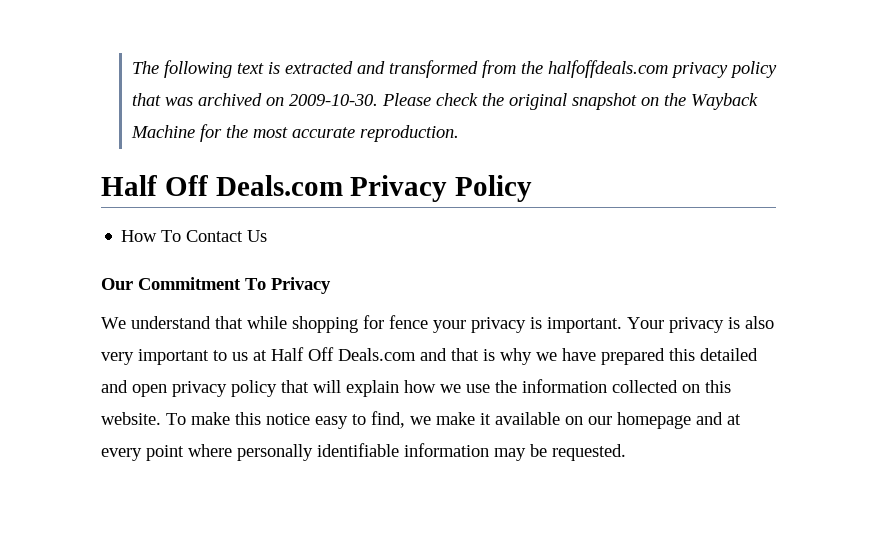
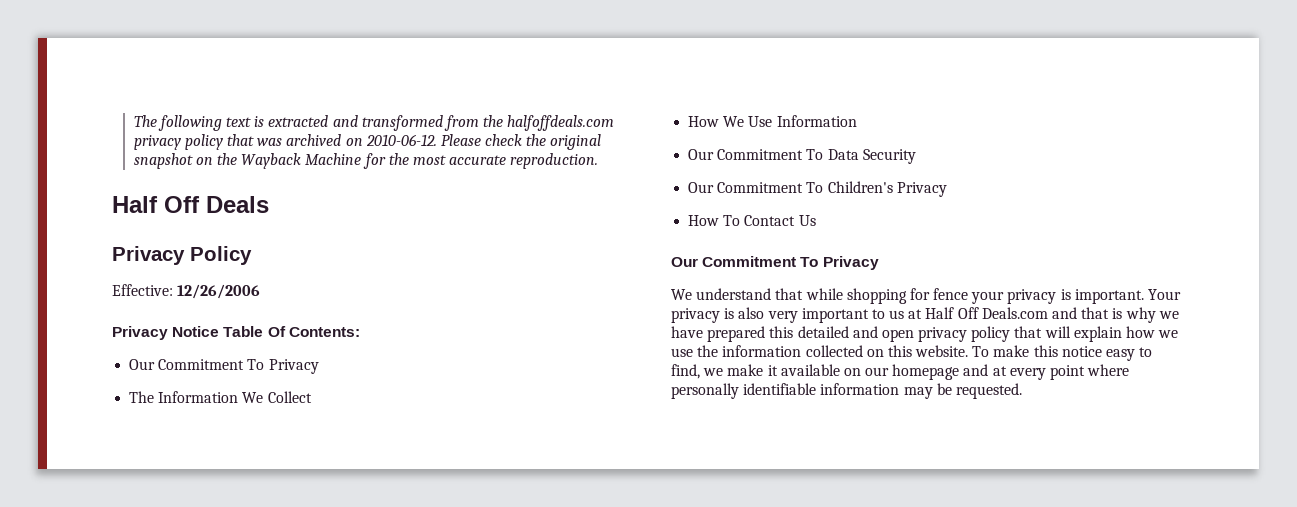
- The following text is extracted and transformed from the halfoffdeals.com privacy policy that was archived on 2009-10-30.
+ The following text is extracted and transformed from the halfoffdeals.com privacy policy that was archived on 2010-06-12.
- Half Off Deals.com Privacy Policy
+ Half Off Deals
+ Privacy Policy
+ Effective: 12/26/2006
+ Privacy Notice Table Of Contents:
+ Our Commitment To Privacy
+ The Information We Collect
+ How We Use Information
+ Our Commitment To Data Security
+ Our Commitment To Children's Privacy

